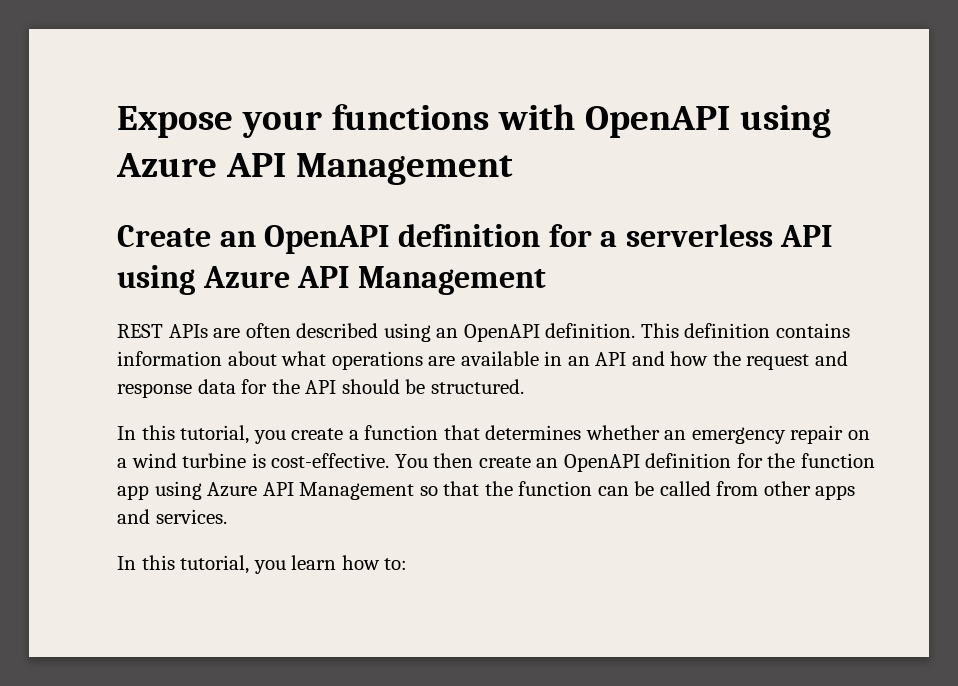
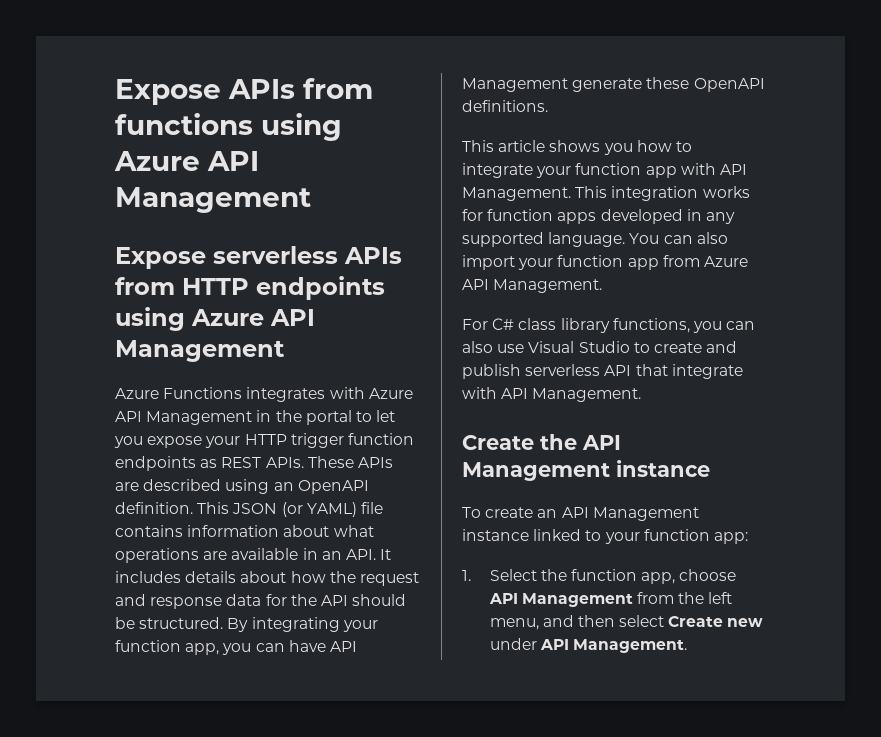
- Expose your functions with OpenAPI using Azure API Management
- Create an OpenAPI definition for a serverless API using Azure API Management
- REST APIs are often described using an OpenAPI definition.
+ Expose APIs from functions using Azure API Management
+ Expose serverless APIs from HTTP endpoints using Azure API Management
+ Azure Functions integrates with Azure API Management in the portal to let you expose your HTTP trigger function endpoints as REST APIs. These APIs are described using an OpenAPI definition.
- This definition contains information about what operations are available in an API and how the request and response data for the API should be structured.
- In this tutorial, you create a function that determines whether an emergency repair on a wind turbine is cost-effective. You then create an OpenAPI definition for the function app using Azure API Management so that the function can be called from other apps and services.
- In this tutorial, you learn how to:
+ This JSON (or YAML) file contains information about what operations are available in an API. It includes details about how the request and response data for the API should be structured. By integrating your function app, you can have API Management generate these OpenAPI definitions.
+ This article shows you how to integrate your function app with API Management. This integration works for function apps developed in any supported language. You can also import your function app from Azure API Management.
+ For C# class library functions, you can also use Visual Studio to create and publish serverless API that integrate with API Management.
+ Create the API Management instance
+ To create an API Management instance linked to your function app:
+ 1. Select the function app, choose API Management from the left menu, and then select Create new under API Management.

